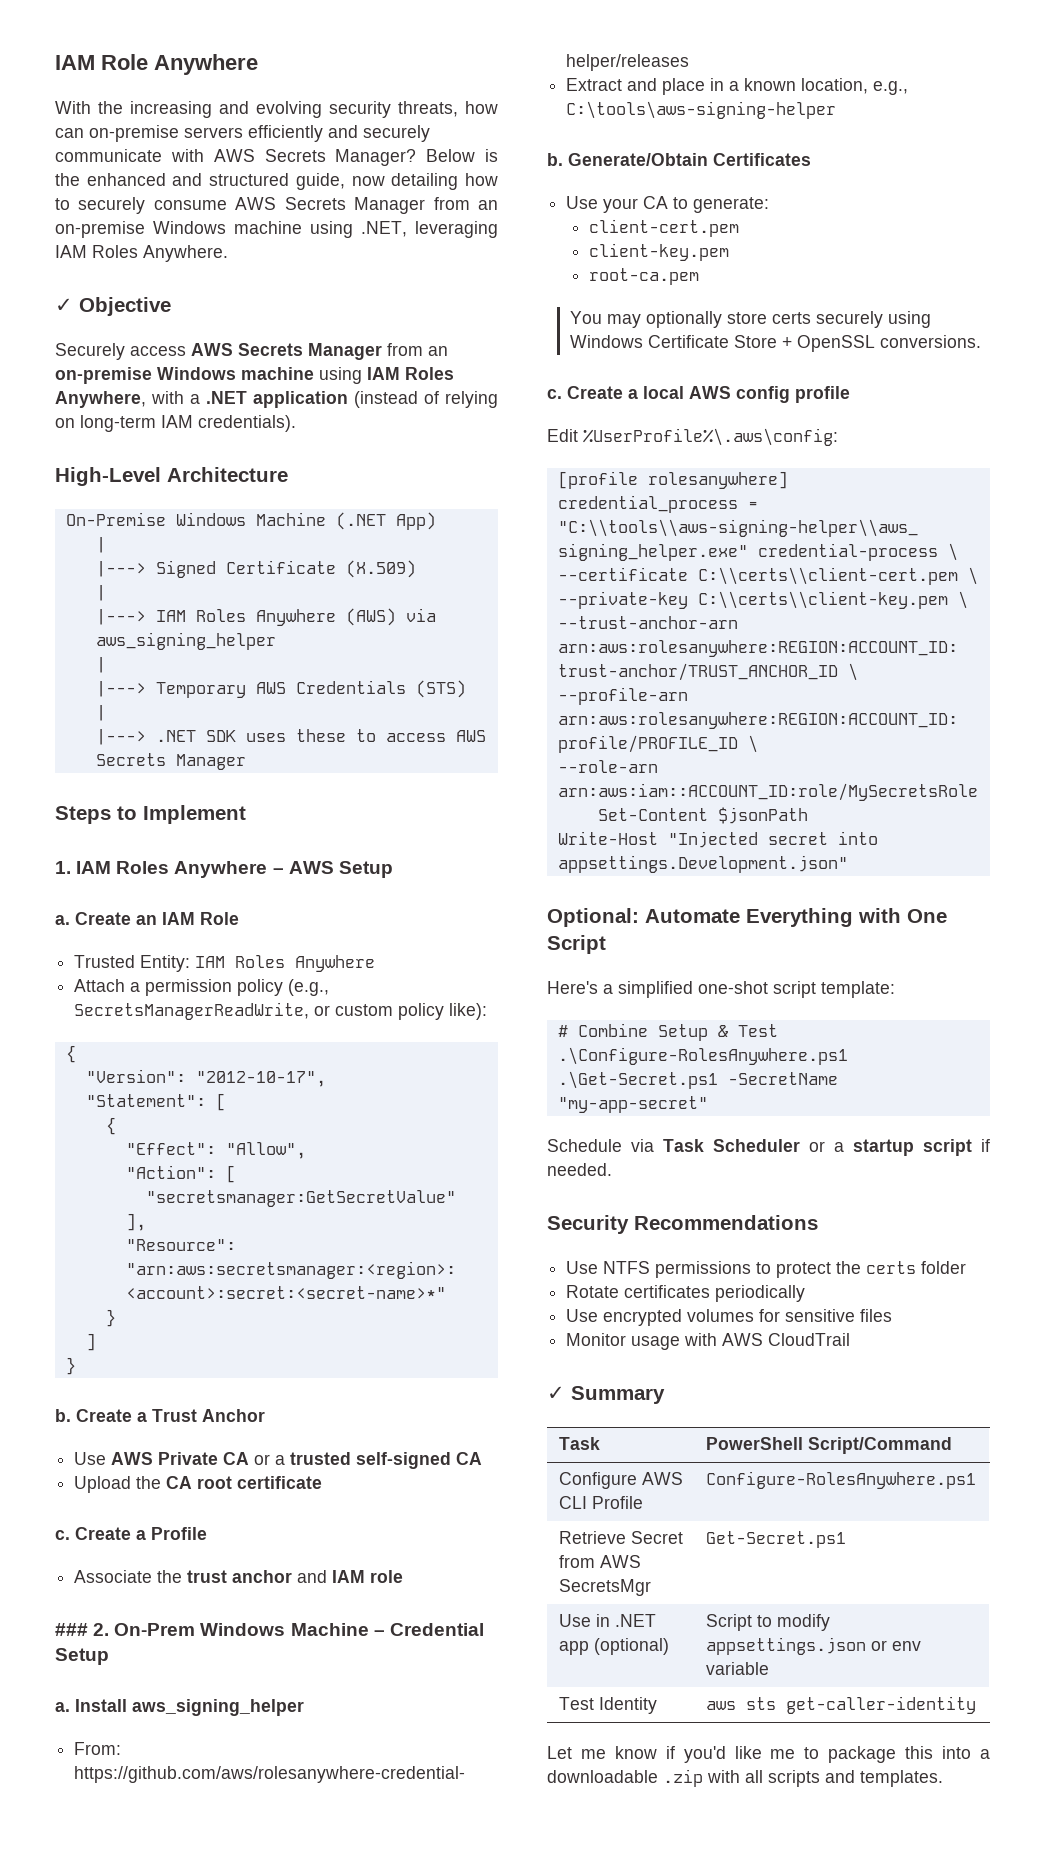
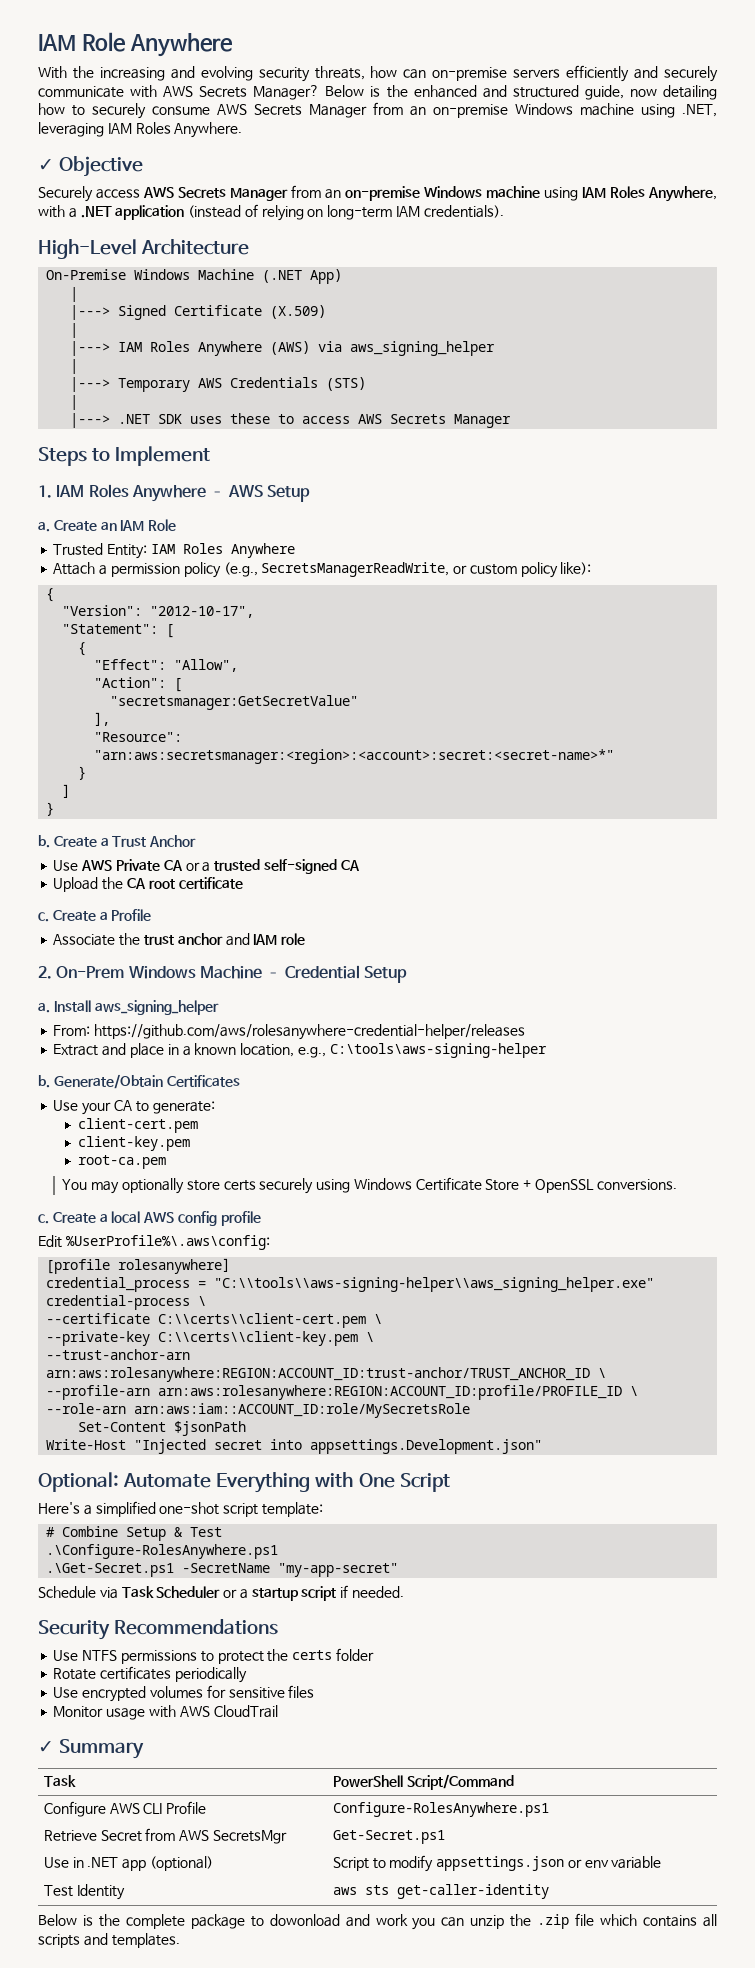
- ### 2. On-Prem Windows Machine – Credential Setup
+ 2. On-Prem Windows Machine – Credential Setup
- Let me know if you'd like me to package this into a downloadable .zip with all scripts and templates.
+ Below is the complete package to dowonload and work you can unzip the .zip file which contains all scripts and templates.

